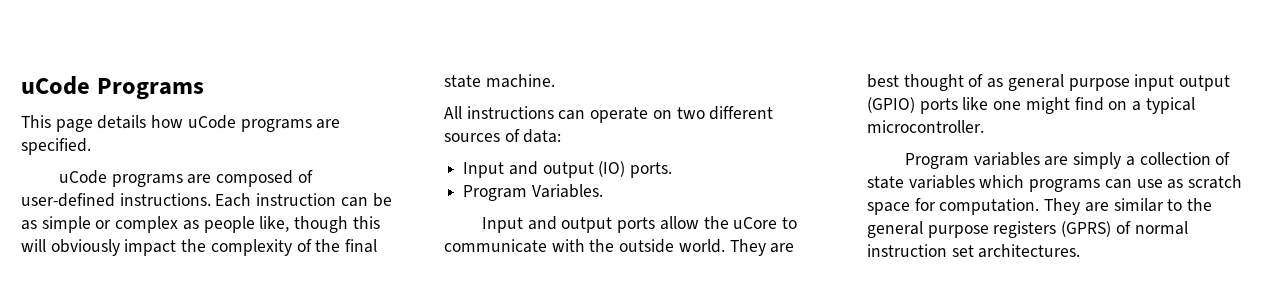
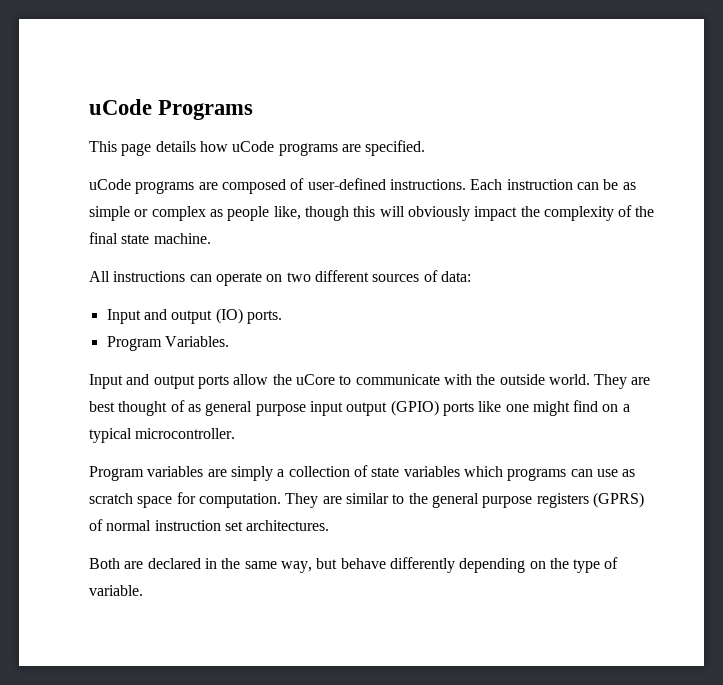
+ Both are declared in the same way, but behave differently depending on the type of variable.

